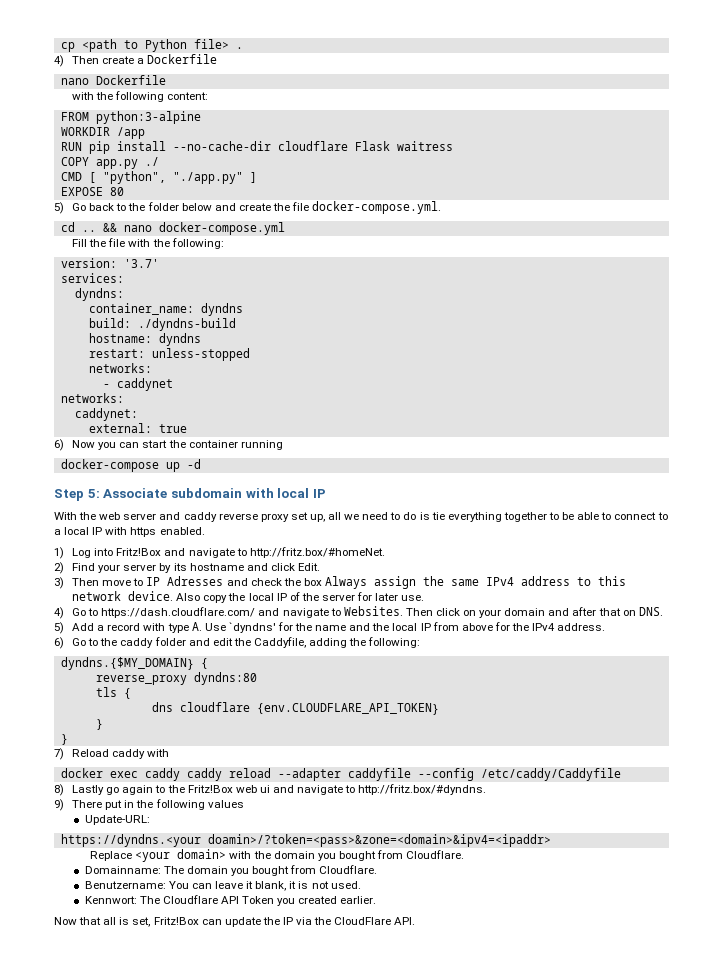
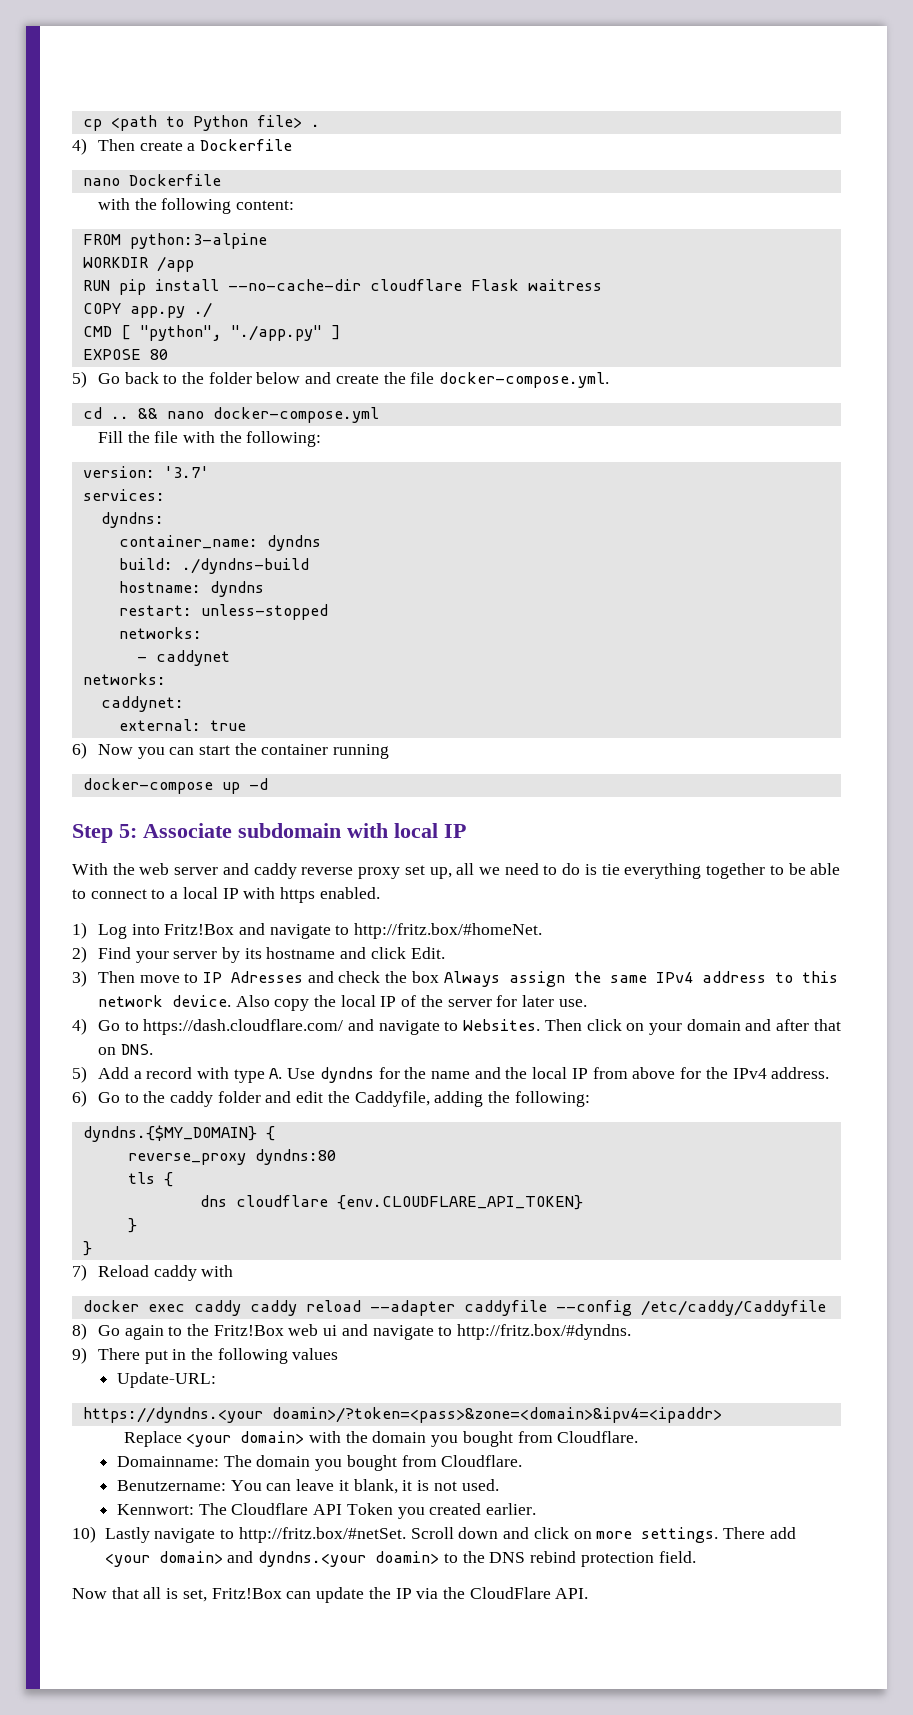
- 5) Add a record with type A. Use `dyndns' for the name and the local IP from above for the IPv4 address.
+ 5) Add a record with type A. Use dyndns for the name and the local IP from above for the IPv4 address.
- 8) Lastly go again to the Fritz!Box web ui and navigate to http://fritz.box/#dyndns.
+ 8) Go again to the Fritz!Box web ui and navigate to http://fritz.box/#dyndns.
+ 10) Lastly navigate to http://fritz.box/#netSet. Scroll down and click on more settings. There add <your domain> and dyndns.<your doamin> to the DNS rebind protection field.

